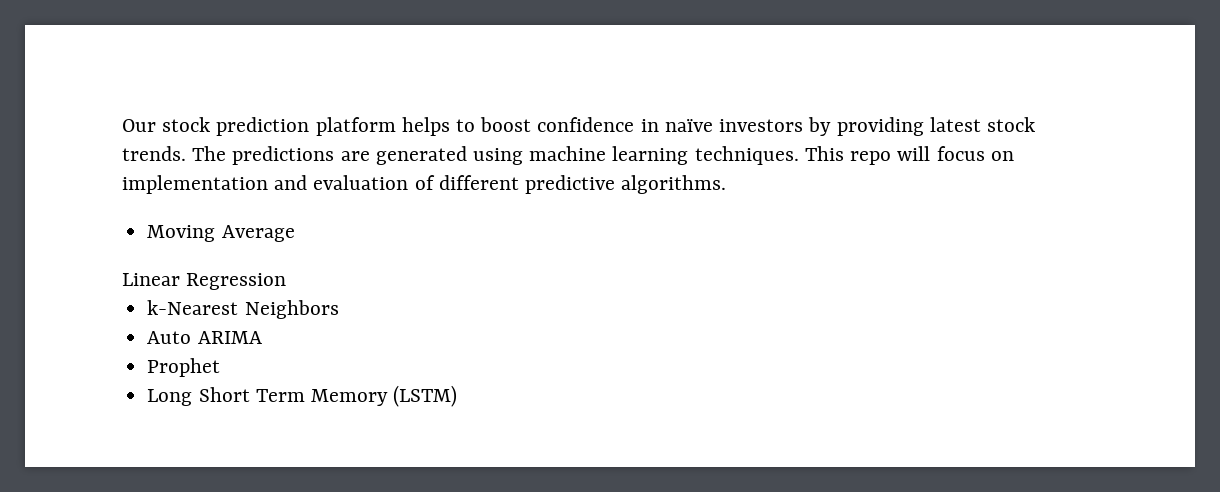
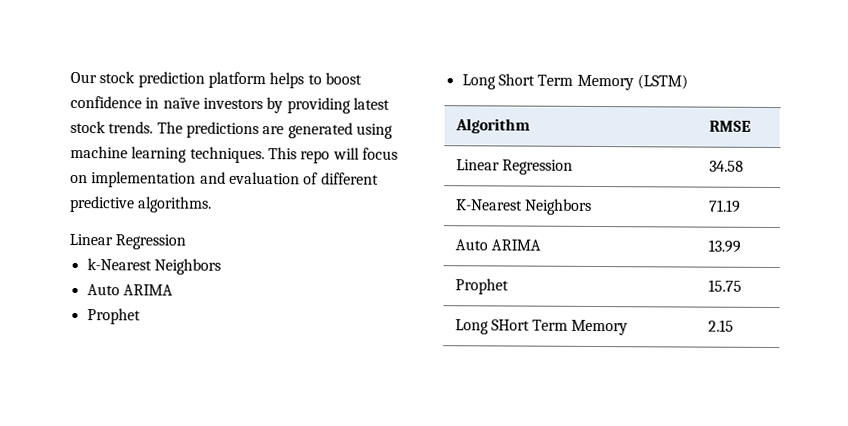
- Moving Average
+ Algorithm | RMSE
+ Linear Regression | 34.58
+ K-Nearest Neighbors | 71.19
+ Auto ARIMA | 13.99
+ Prophet | 15.75
+ Long SHort Term Memory | 2.15

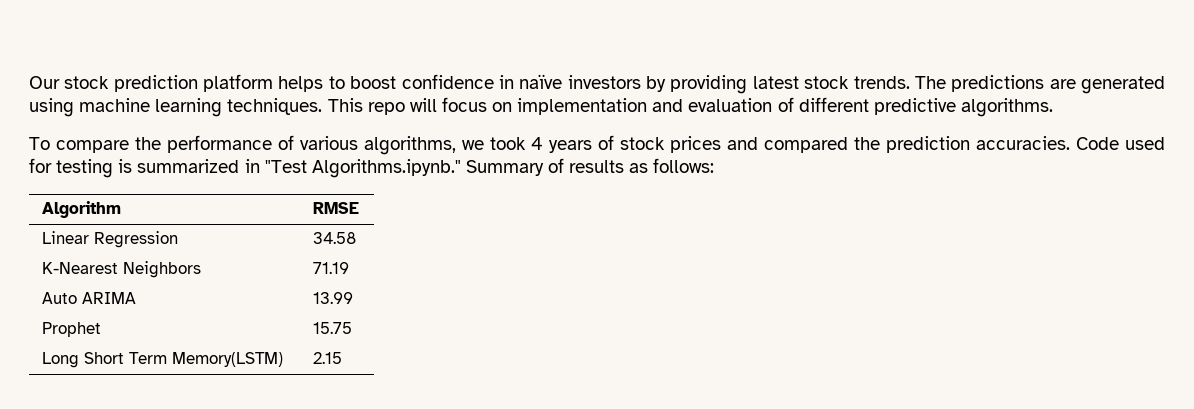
  This repo will focus on implementation and evaluation of different predictive algorithms.
- Linear Regression
- k-Nearest Neighbors
- Auto ARIMA
- Prophet
- Long Short Term Memory (LSTM)
+ To compare the performance of various algorithms, we took 4 years of stock prices and compared the prediction accuracies. Code used for testing is summarized in "Test Algorithms.ipynb." Summary of results as follows:
- Long SHort Term Memory | 2.15
+ Long Short Term Memory(LSTM) | 2.15

